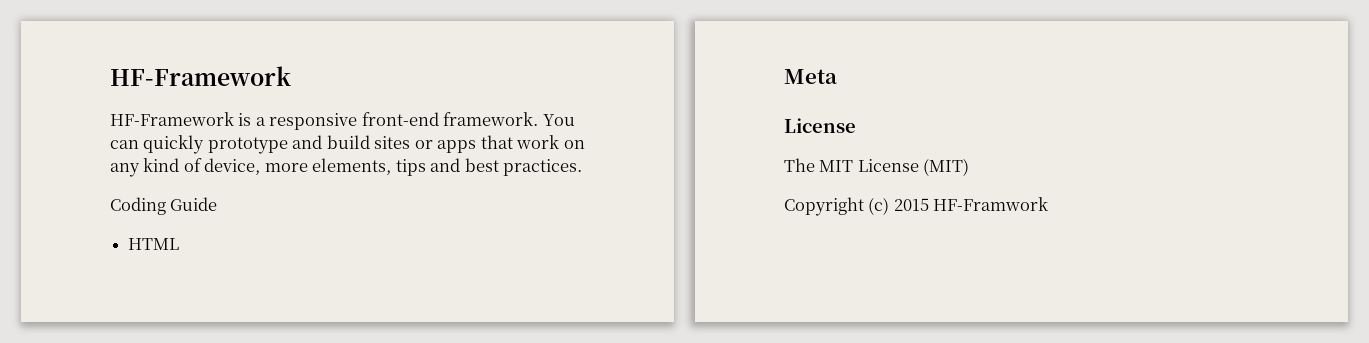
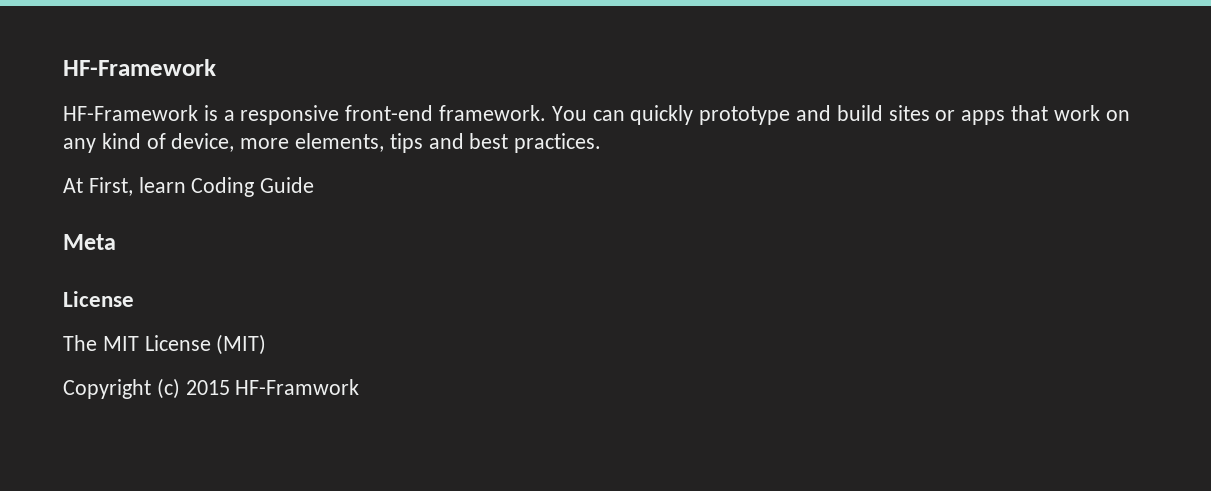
- Coding Guide
+ At First, learn Coding Guide
- HTML

